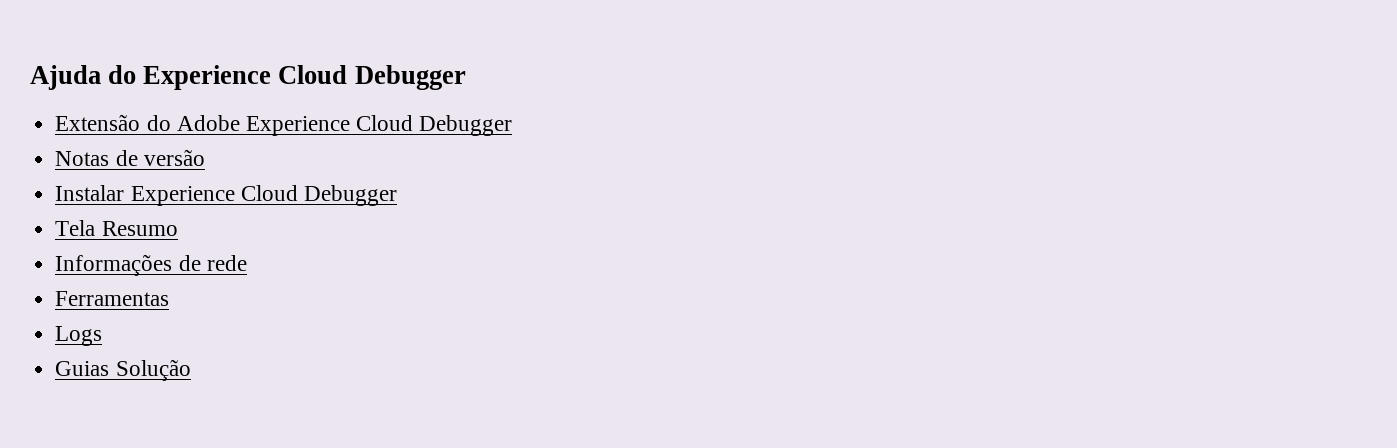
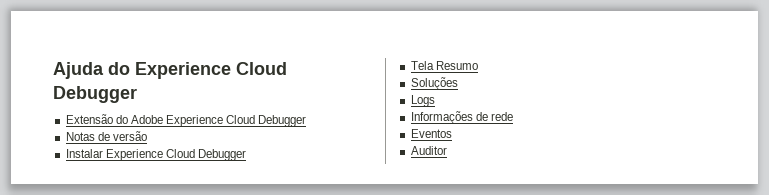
+ Soluções
+ Logs
- Ferramentas
- Logs
- Guias Solução
+ Eventos
+ Auditor

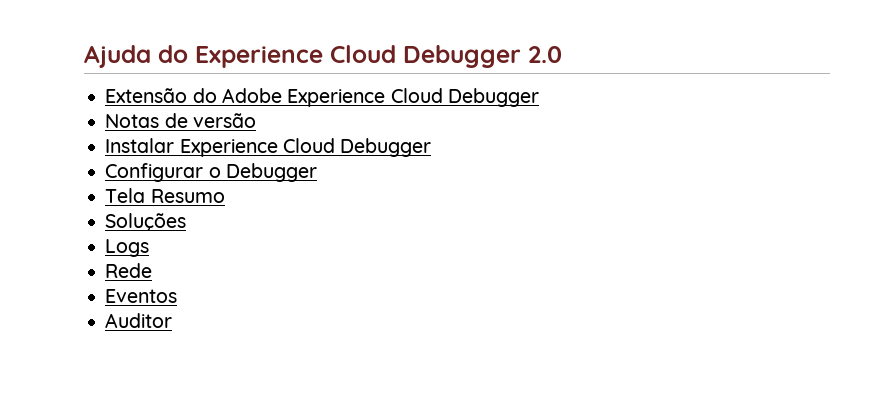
- Ajuda do Experience Cloud Debugger
+ Ajuda do Experience Cloud Debugger 2.0
+ Configurar o Debugger
- Informações de rede
+ Rede

